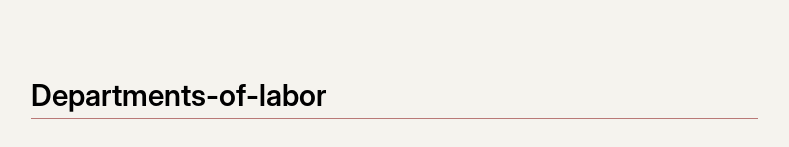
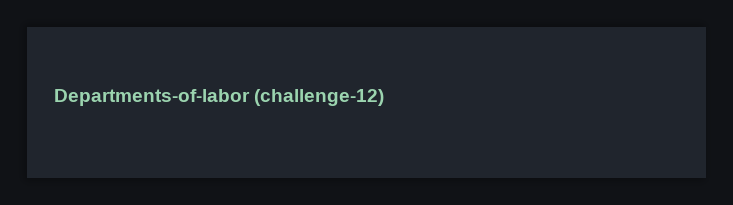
- Departments-of-labor
+ Departments-of-labor (challenge-12)

